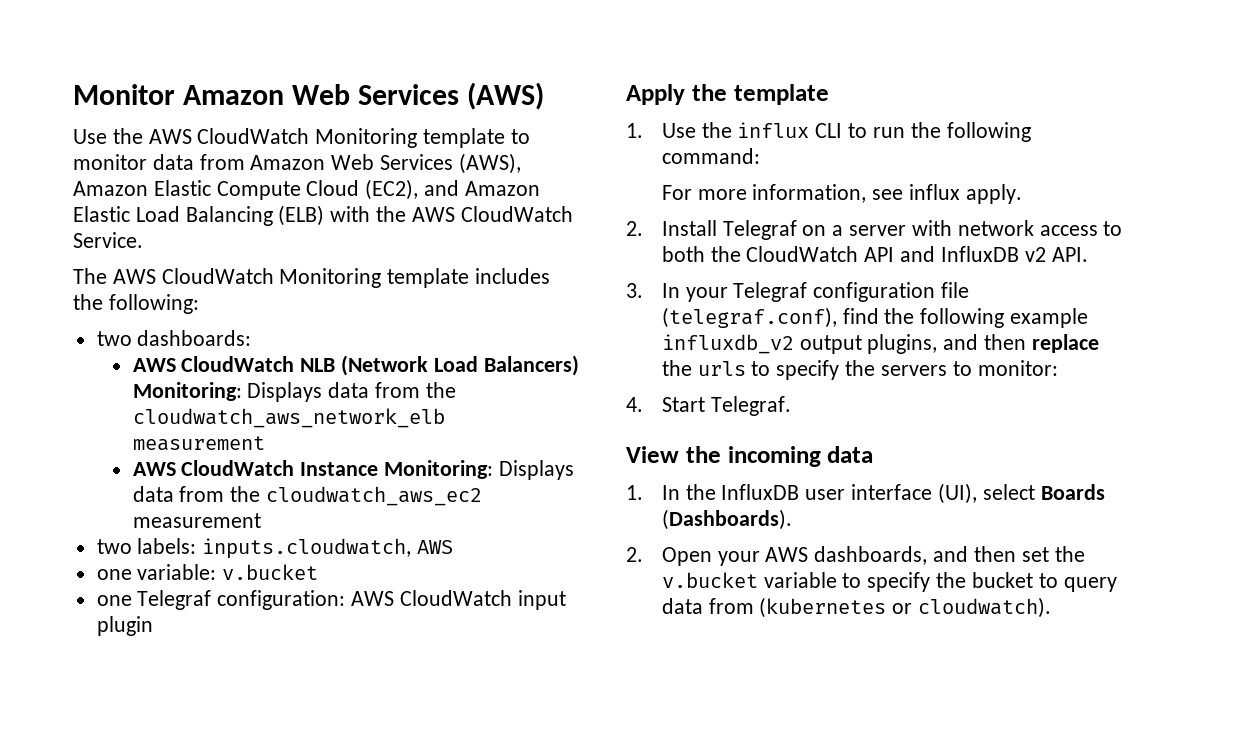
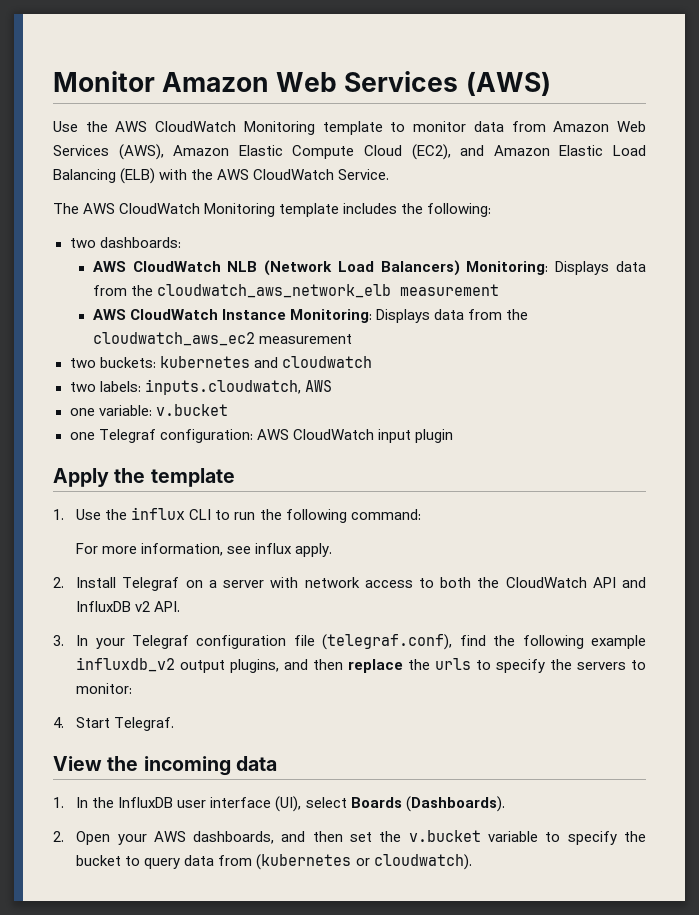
+ two buckets: kubernetes and cloudwatch

